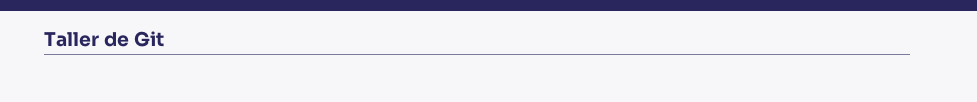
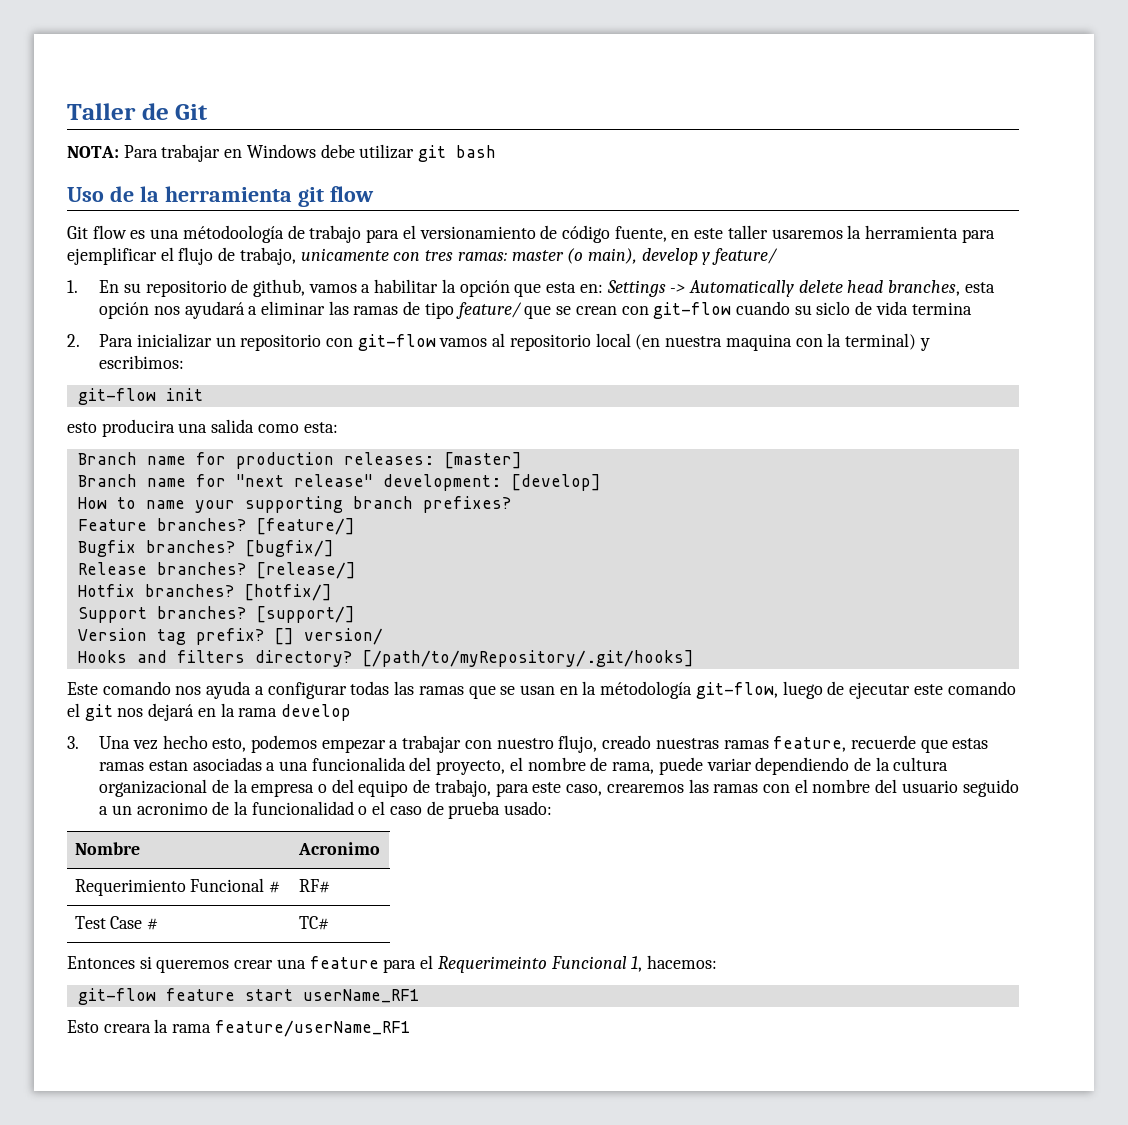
+ NOTA: Para trabajar en Windows debe utilizar git bash
+ Uso de la herramienta git flow
+ Git flow es una métodoología de trabajo para el versionamiento de código fuente, en este taller usaremos la herramienta para ejemplificar el flujo de trabajo, unicamente con tres ramas: master (o main), develop y feature/
+ 1. En su repositorio de github, vamos a habilitar la opción que esta en: Settings -> Automatically delete head branches, esta opción nos ayudará a eliminar las ramas de tipo feature/ que se crean con git-flow cuando su siclo de vida termina
+ 2. Para inicializar un repositorio con git-flow vamos al repositorio local (en nuestra maquina con la terminal) y escribimos:
+ git-flow init
+ esto producira una salida como esta:
+ Branch name for production releases: [master]
+ Branch name for "next release" development: [develop]
+ How to name your supporting branch prefixes?
+ Feature branches? [feature/]
+ Bugfix branches? [bugfix/]
+ Release branches? [release/]
+ Hotfix branches? [hotfix/]
+ Support branches? [support/]
+ Version tag prefix? [] version/
+ Hooks and filters directory? [/path/to/myRepository/.git/hooks]
+ Este comando nos ayuda a configurar todas las ramas que se usan en la métodología git-flow, luego de ejecutar este comando el git nos dejará en la rama develop
+ 3. Una vez hecho esto, podemos empezar a trabajar con nuestro flujo, creado nuestras ramas feature, recuerde que estas ramas estan asociadas a una funcionalida del proyecto, el nombre de rama, puede variar dependiendo de la cultura organizacional de la empresa o del equipo de trabajo, para este caso, crearemos las ramas con el nombre del usuario seguido a un acronimo de la funcionalidad o el caso de prueba usado:
+ Nombre | Acronimo
+ Requerimiento Funcional # | RF#
+ Test Case # | TC#
+ Entonces si queremos crear una feature para el Requerimeinto Funcional 1, hacemos:
+ git-flow feature start userName_RF1
+ Esto creara la rama feature/userName_RF1

